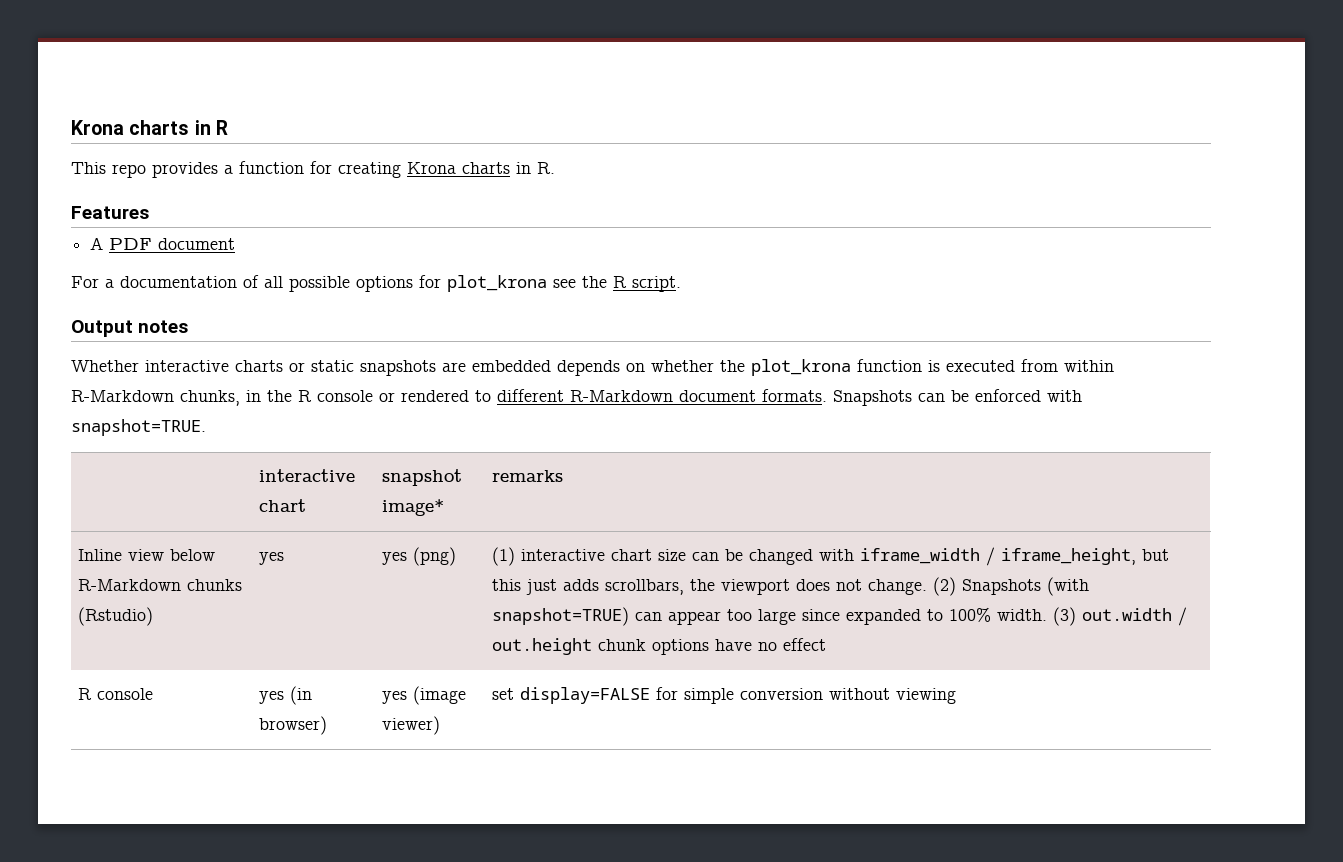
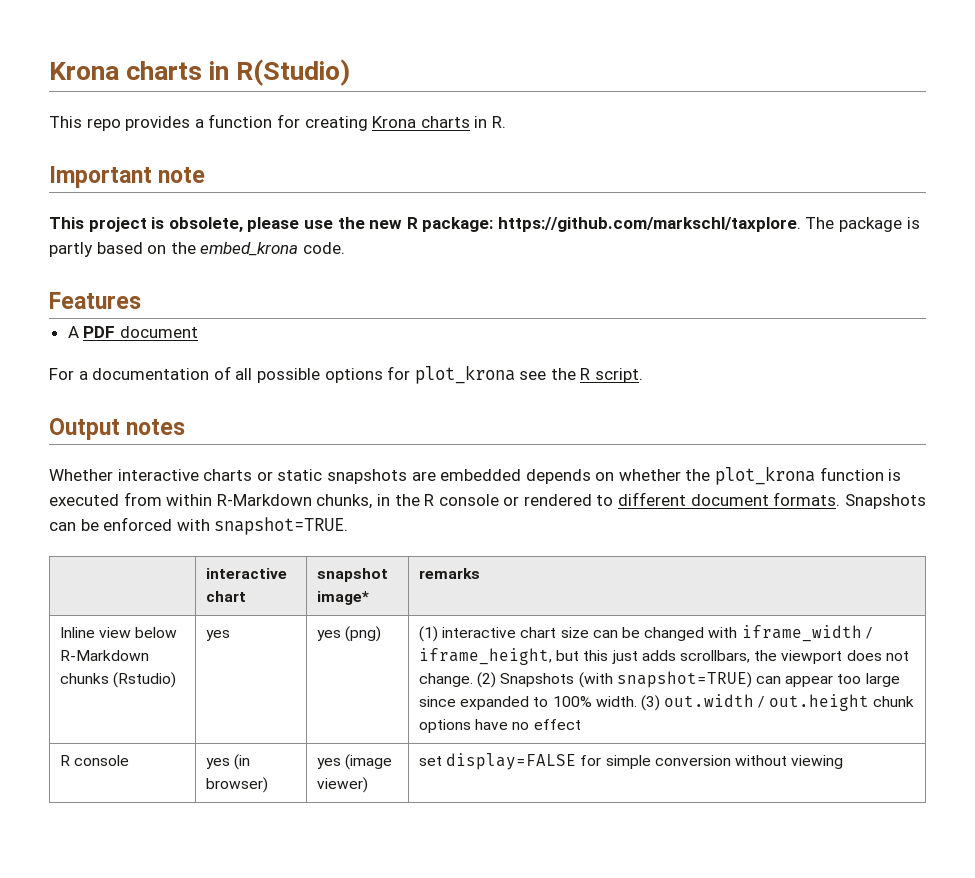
- Krona charts in R
+ Krona charts in R(Studio)
+ Important note
+ This project is obsolete, please use the new R package: https://github.com/markschl/taxplore. The package is partly based on the embed_krona code.
- Whether interactive charts or static snapshots are embedded depends on whether the plot_krona function is executed from within R-Markdown chunks, in the R console or rendered to different R-Markdown document formats.
+ Whether interactive charts or static snapshots are embedded depends on whether the plot_krona function is executed from within R-Markdown chunks, in the R console or rendered to different document formats.

